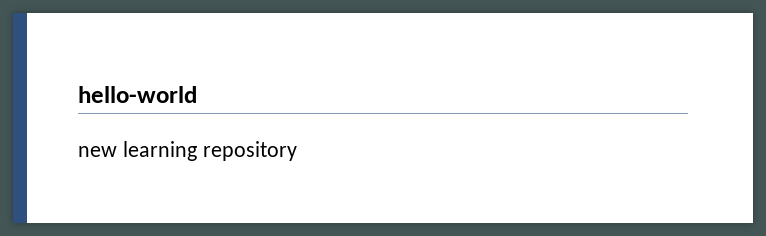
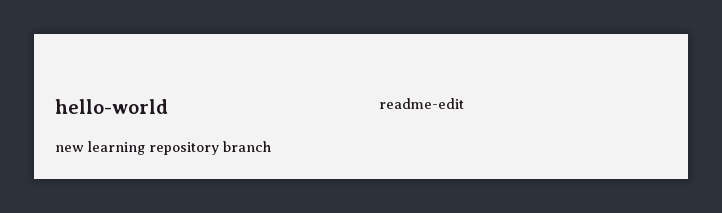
- new learning repository
+ new learning repository branch readme-edit

